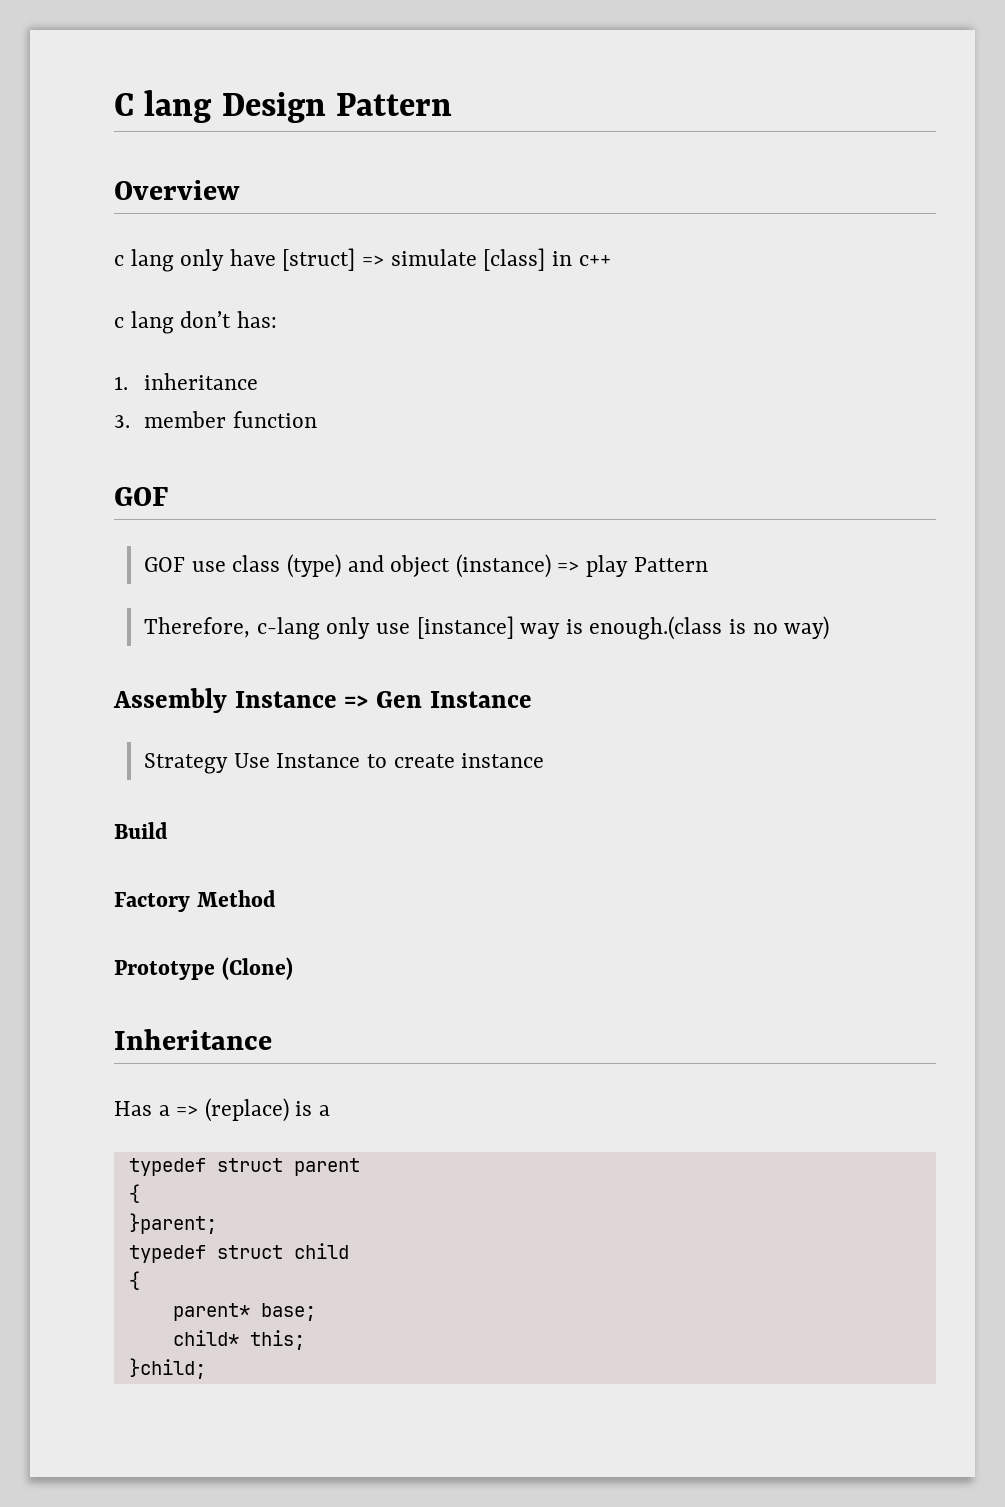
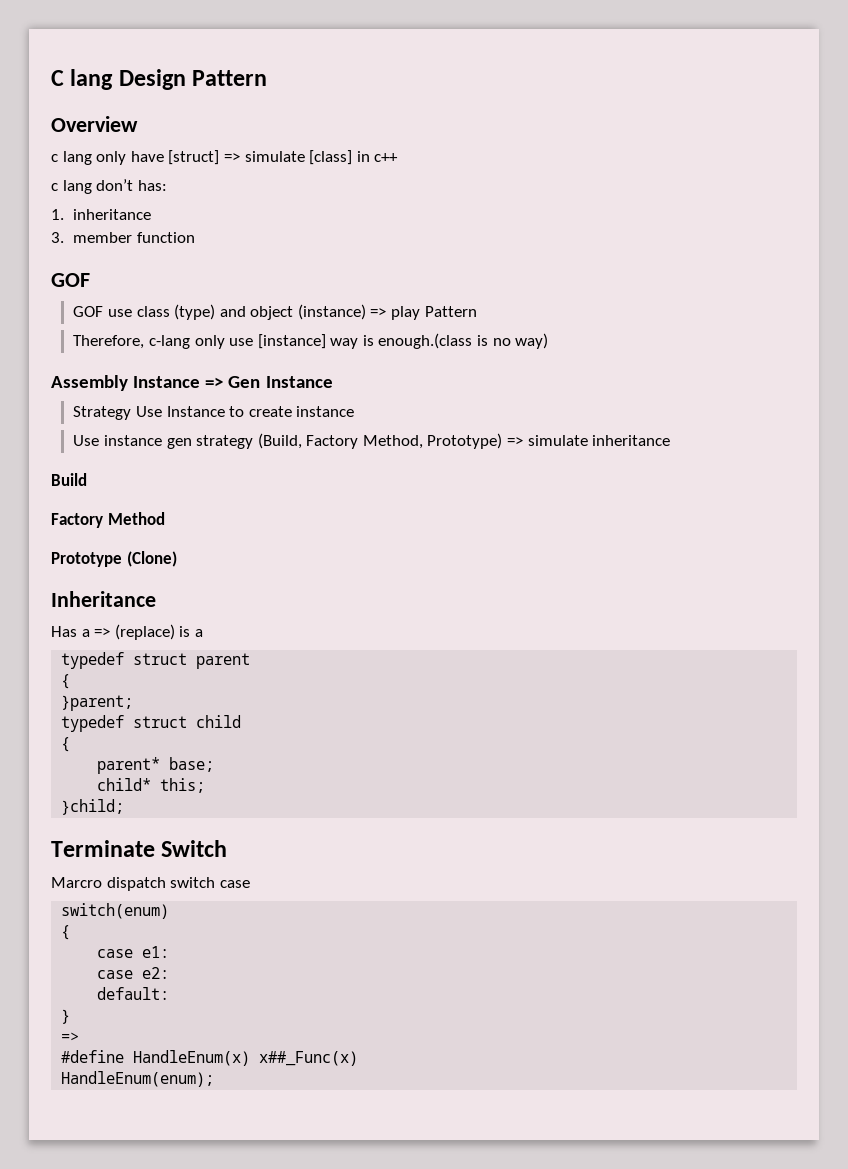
+ Use instance gen strategy (Build, Factory Method, Prototype) => simulate inheritance
+ Terminate Switch
+ Marcro dispatch switch case
+ switch(enum)
+ {
+ case e1:
+ case e2:
+ default:
+ }
+ =>
+ #define HandleEnum(x) x##_Func(x)
+ HandleEnum(enum);

